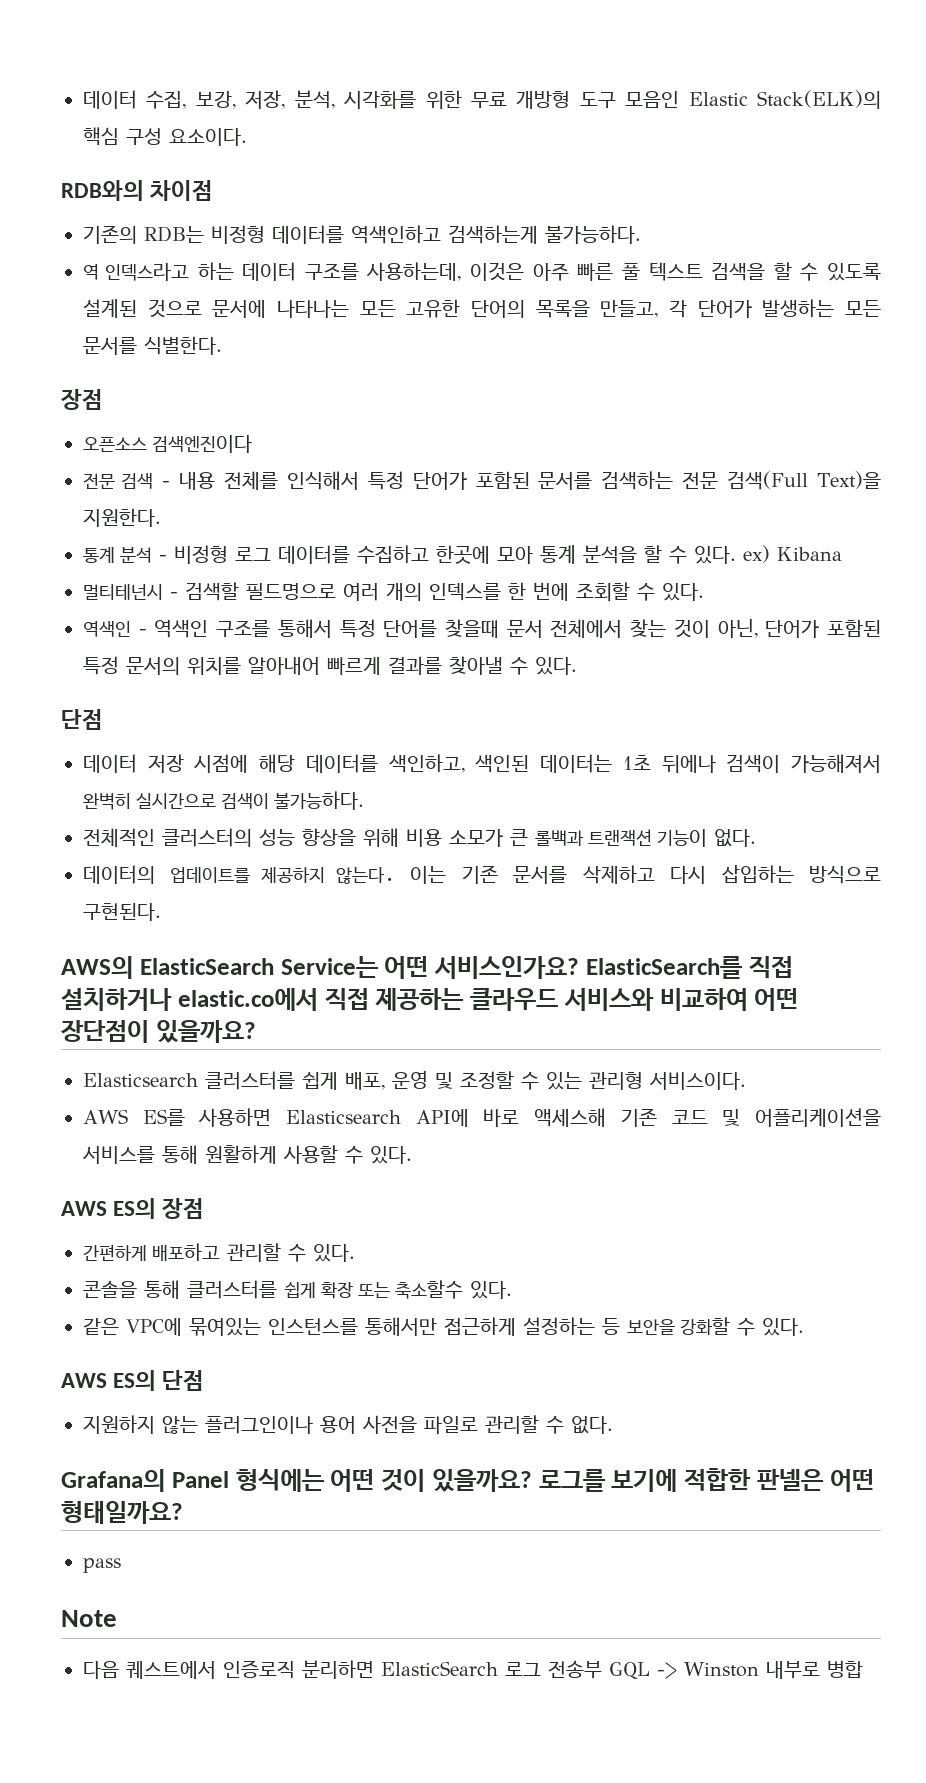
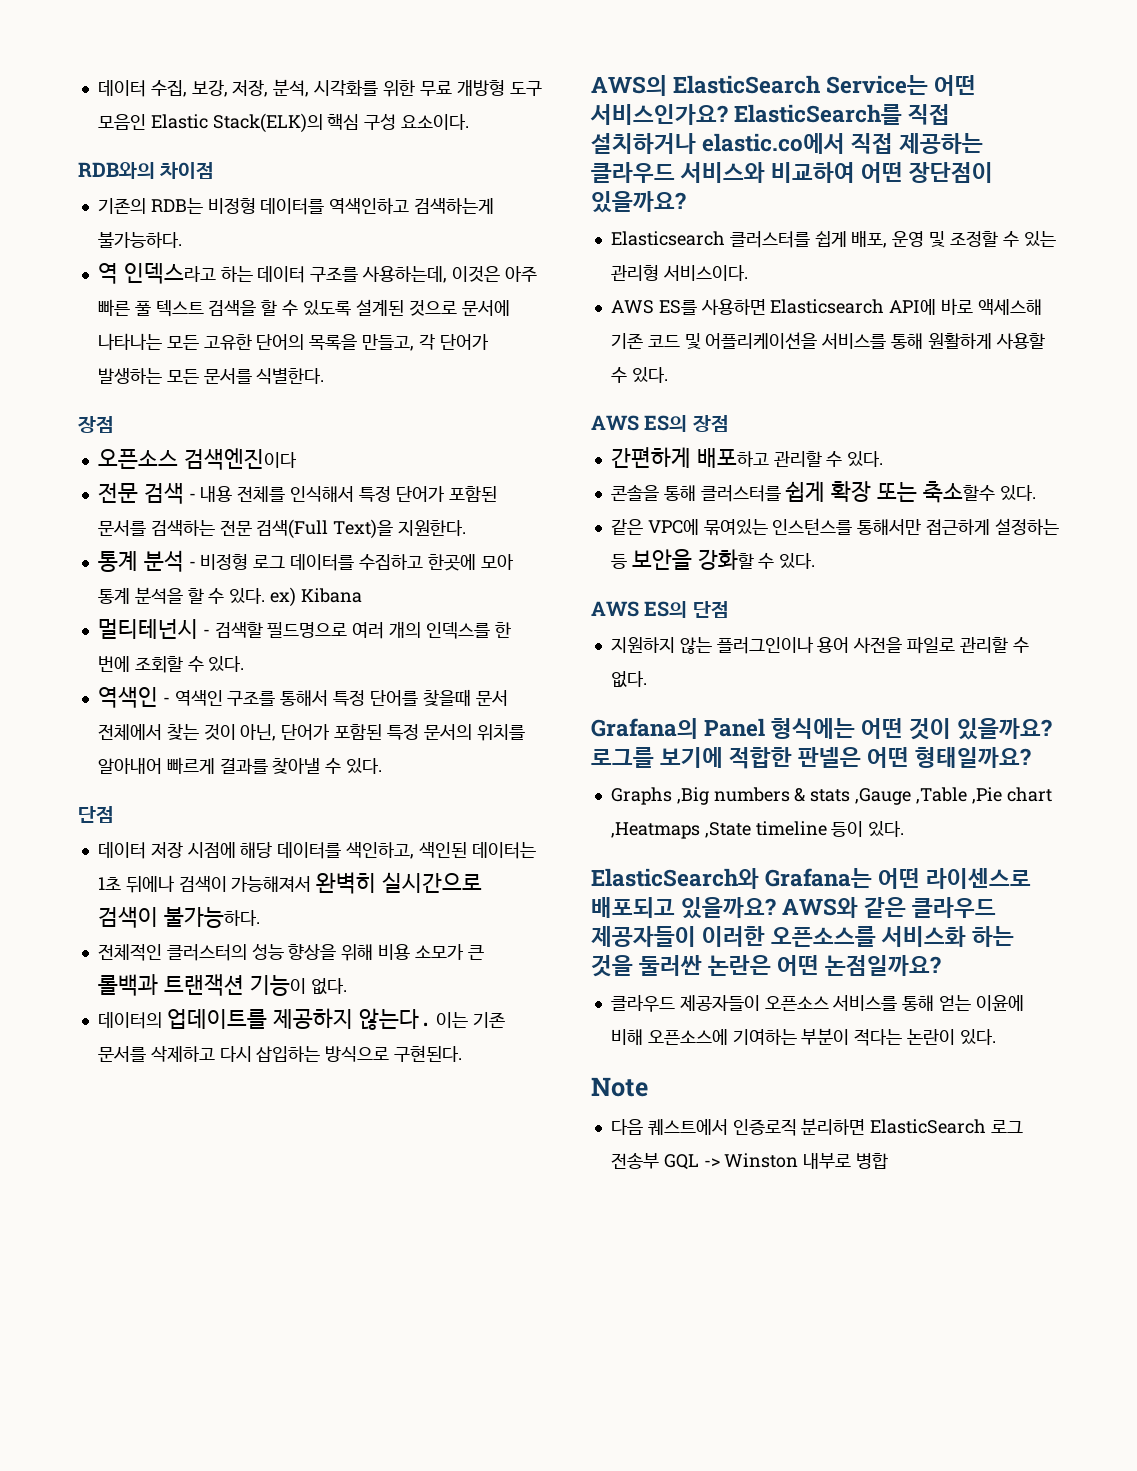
- pass
+ Graphs ,Big numbers & stats ,Gauge ,Table ,Pie chart ,Heatmaps ,State timeline 등이 있다.
+ ElasticSearch와 Grafana는 어떤 라이센스로 배포되고 있을까요? AWS와 같은 클라우드 제공자들이 이러한 오픈소스를 서비스화 하는 것을 둘러싼 논란은 어떤 논점일까요?
+ 클라우드 제공자들이 오픈소스 서비스를 통해 얻는 이윤에 비해 오픈소스에 기여하는 부분이 적다는 논란이 있다.

